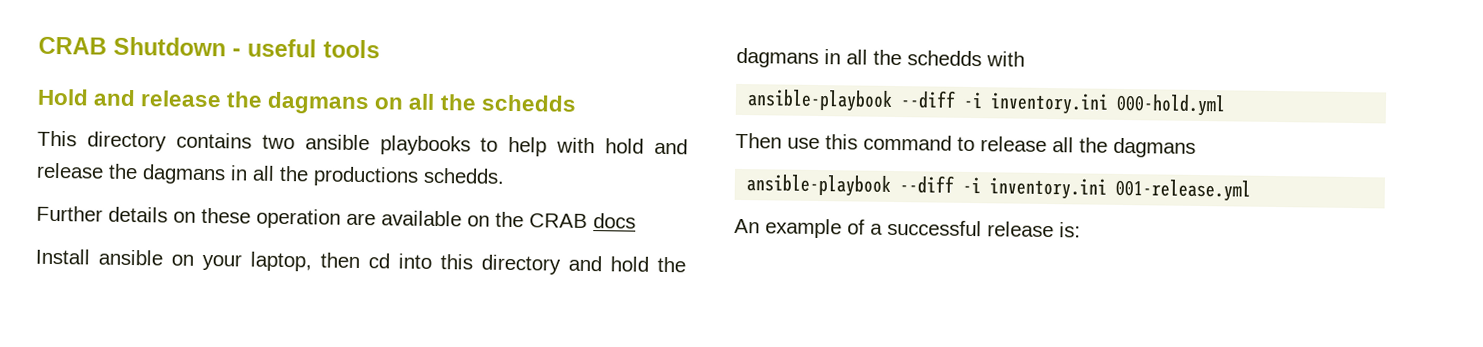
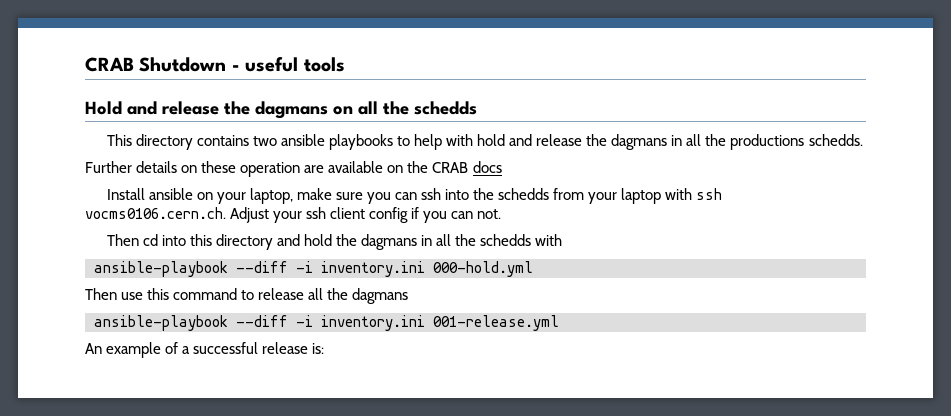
- Install ansible on your laptop, then cd into this directory and hold the dagmans in all the schedds with
+ Install ansible on your laptop, make sure you can ssh into the schedds from your laptop with ssh vocms0106.cern.ch. Adjust your ssh client config if you can not.
+ Then cd into this directory and hold the dagmans in all the schedds with

